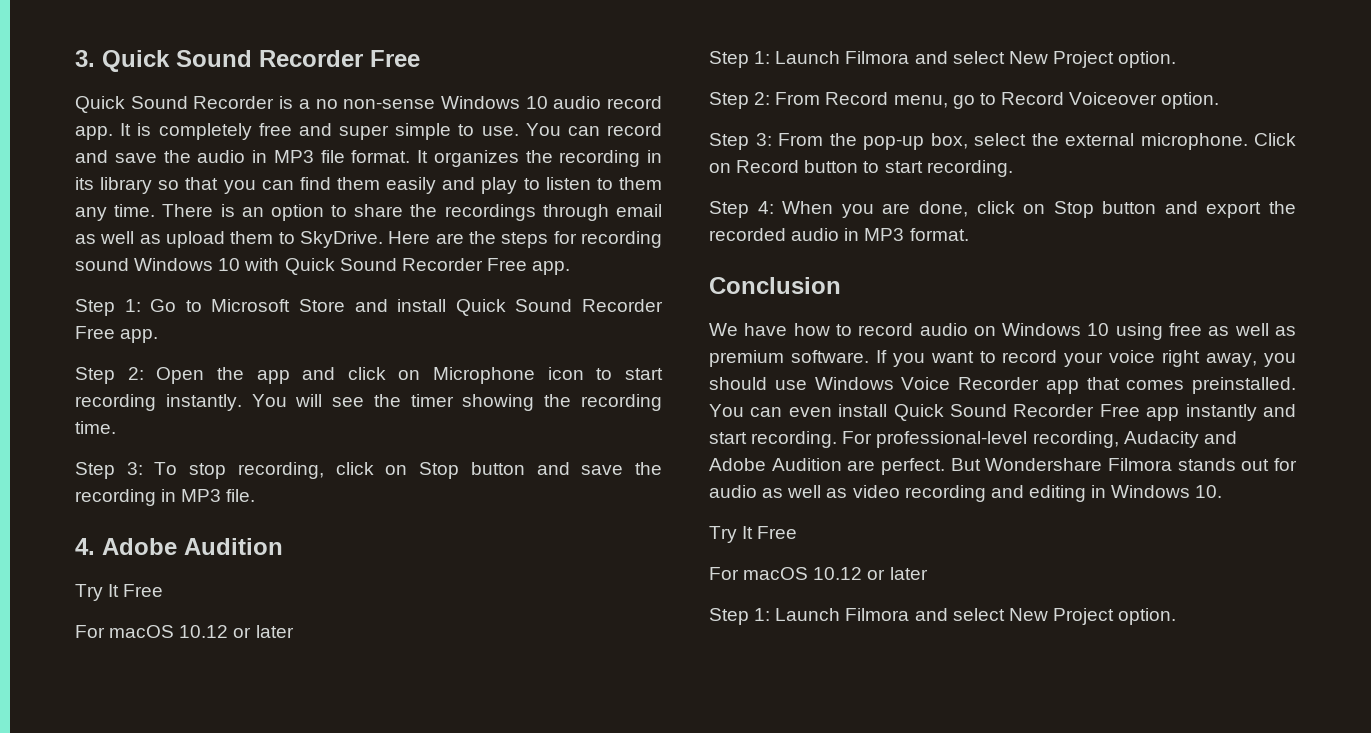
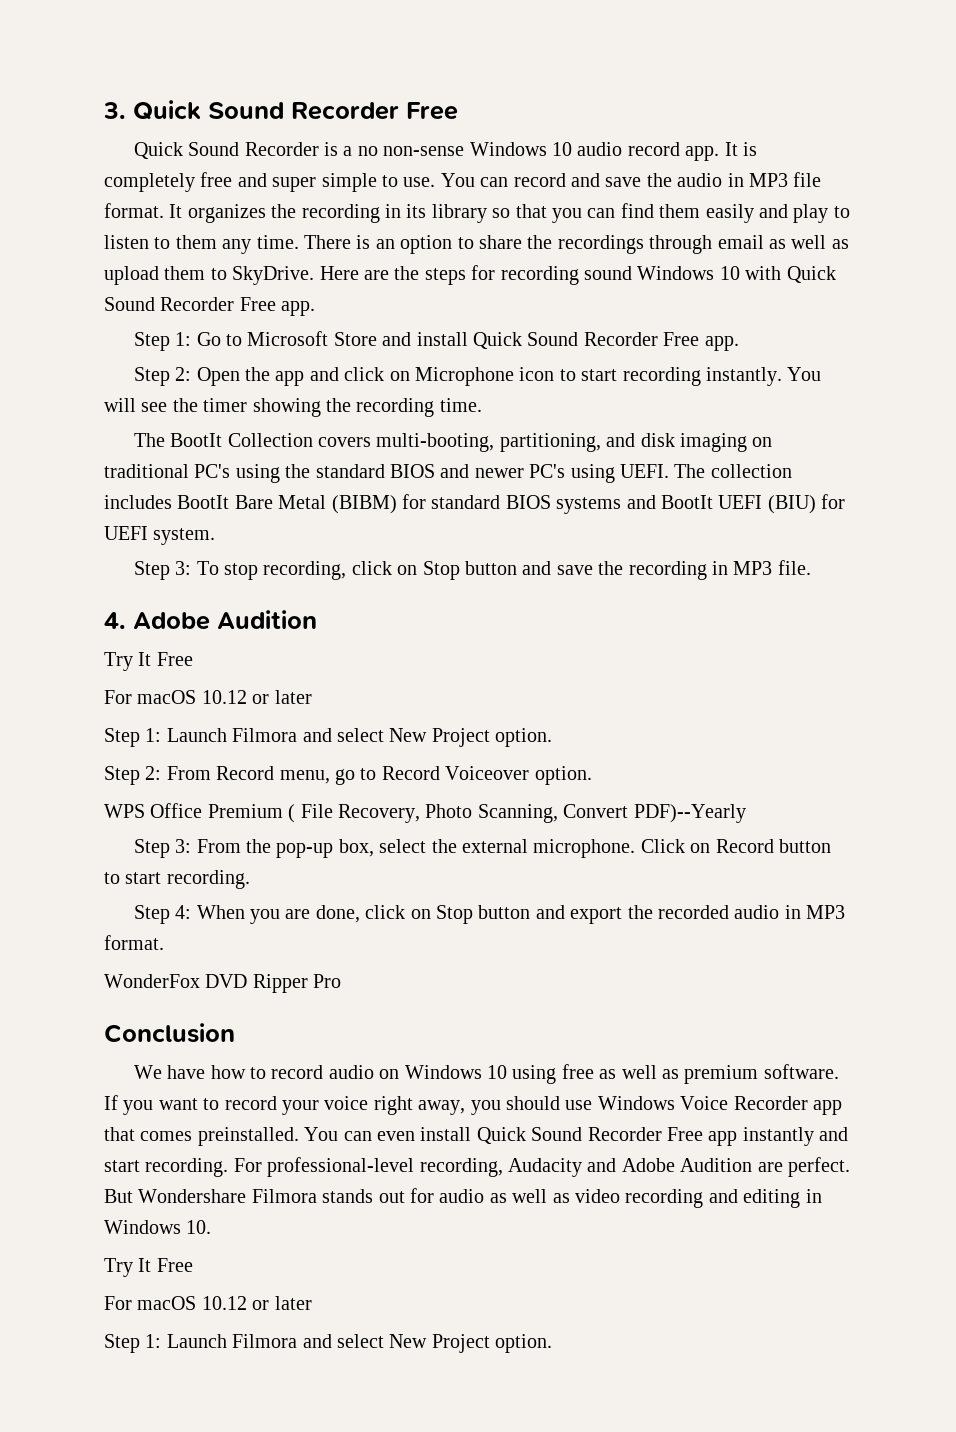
+ The BootIt Collection covers multi-booting, partitioning, and disk imaging on traditional PC's using the standard BIOS and newer PC's using UEFI. The collection includes BootIt Bare Metal (BIBM) for standard BIOS systems and BootIt UEFI (BIU) for UEFI system.
+ WPS Office Premium ( File Recovery, Photo Scanning, Convert PDF)--Yearly
+ WonderFox DVD Ripper Pro

